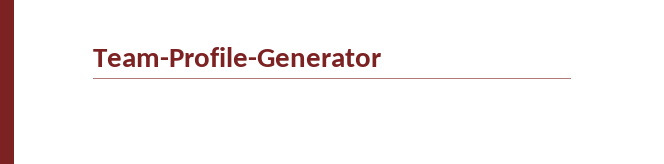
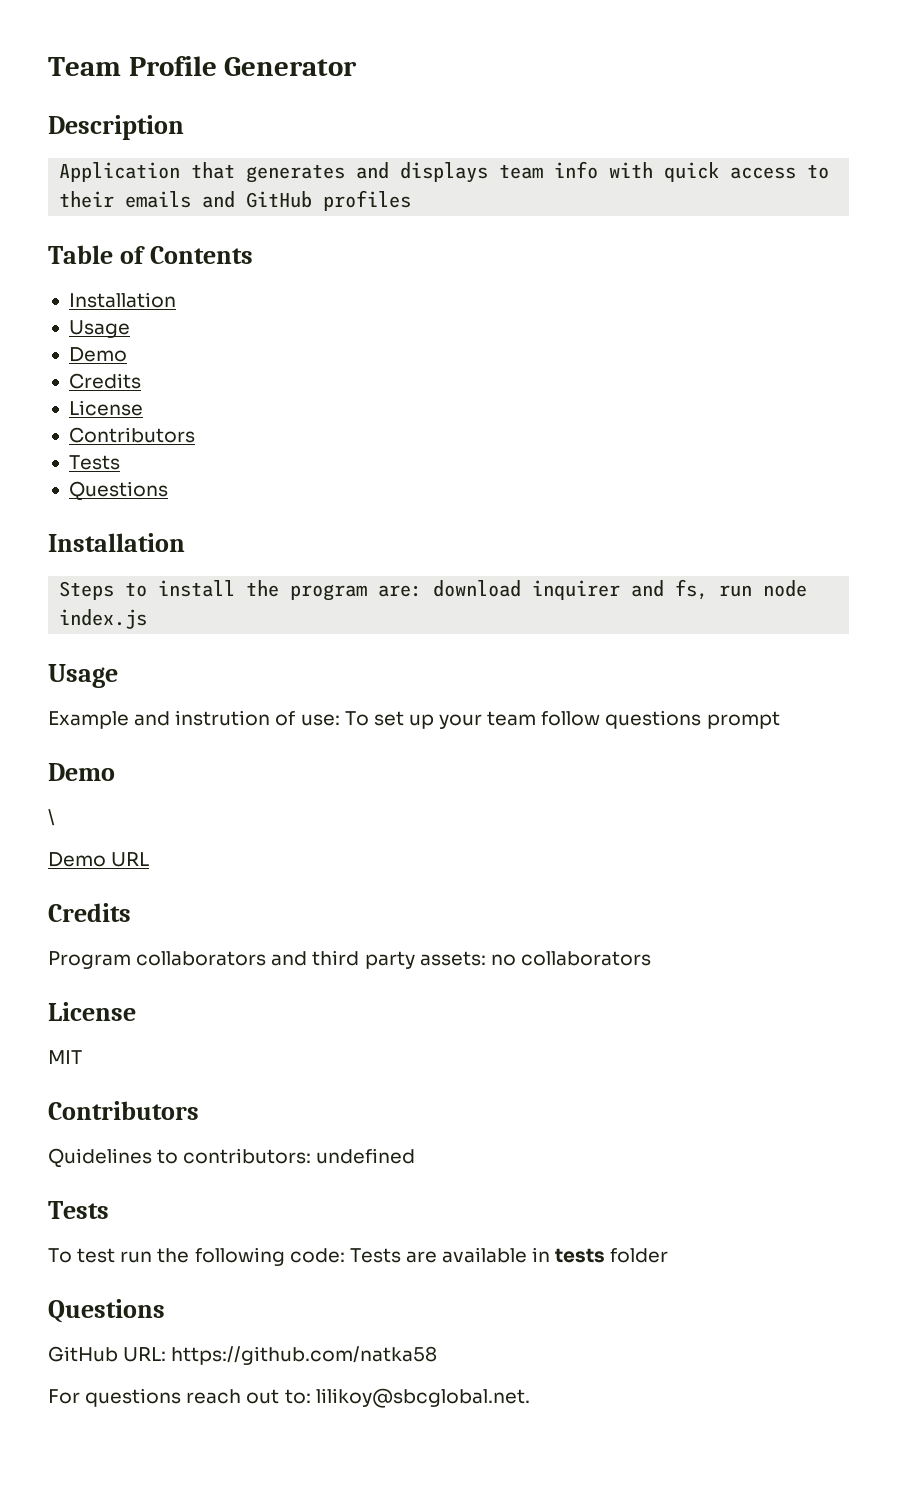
- Team-Profile-Generator
+ Team Profile Generator
+ Description
+ Application that generates and displays team info with quick access to their emails and GitHub profiles
+ Table of Contents
+ Installation
+ Usage
+ Demo
+ Credits
+ License
+ Contributors
+ Tests
+ Questions
+ Installation
+ Steps to install the program are: download inquirer and fs, run node index.js
+ Usage
+ Example and instrution of use: To set up your team follow questions prompt
+ Demo
+ \
+ Demo URL
+ Credits
+ Program collaborators and third party assets: no collaborators
+ License
+ MIT
+ Contributors
+ Quidelines to contributors: undefined
+ Tests
+ To test run the following code: Tests are available in tests folder
+ Questions
+ GitHub URL: https://github.com/natka58
+ For questions reach out to: lilikoy@sbcglobal.net.

